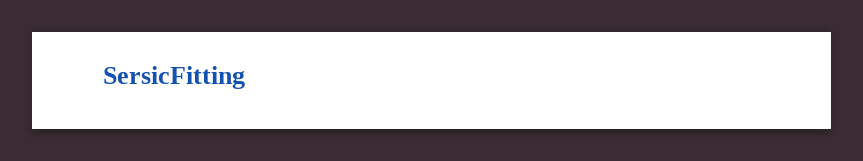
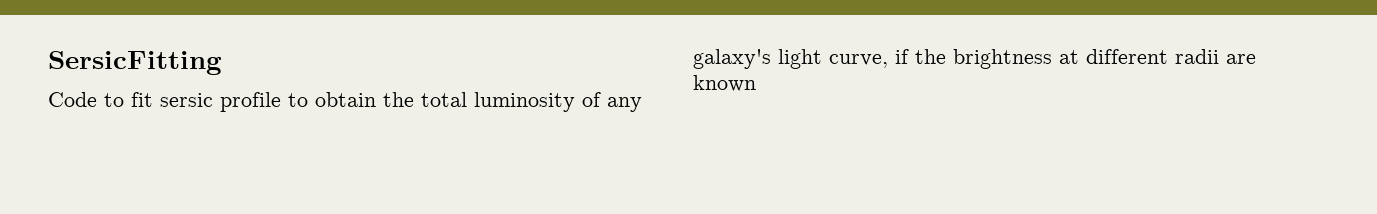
+ Code to fit sersic profile to obtain the total luminosity of any galaxy's light curve, if the brightness at different radii are known

